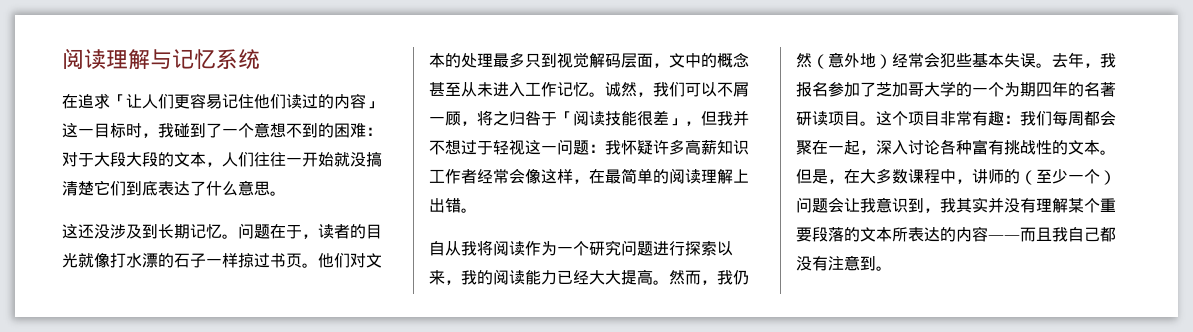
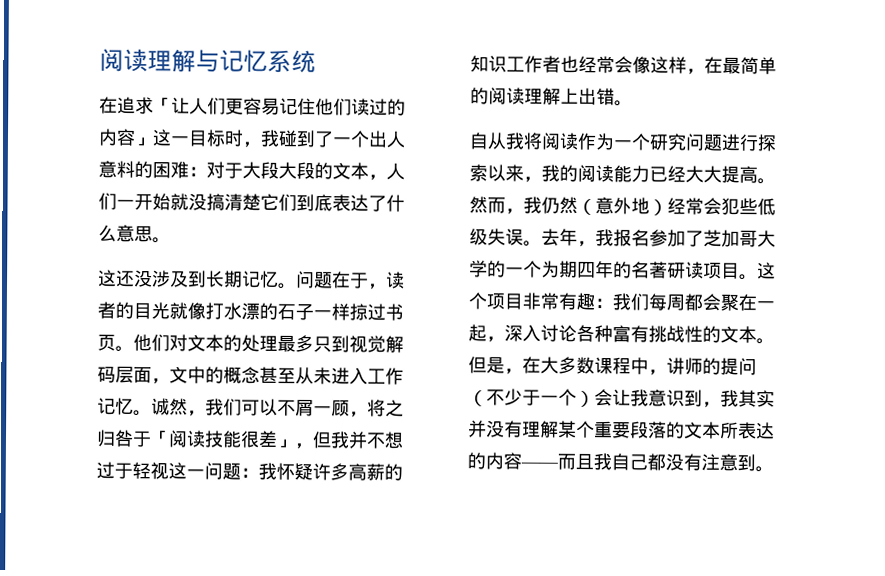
- 在追求「让人们更容易记住他们读过的内容」这一目标时，我碰到了一个意想不到的困难：对于大段大段的文本，人们往往一开始就没搞清楚它们到底表达了什么意思。
+ 在追求「让人们更容易记住他们读过的内容」这一目标时，我碰到了一个出人意料的困难：对于大段大段的文本，人们一开始就没搞清楚它们到底表达了什么意思。
- 诚然，我们可以不屑一顾，将之归咎于「阅读技能很差」，但我并不想过于轻视这一问题：我怀疑许多高薪知识工作者经常会像这样，在最简单的阅读理解上出错。
+ 诚然，我们可以不屑一顾，将之归咎于「阅读技能很差」，但我并不想过于轻视这一问题：我怀疑许多高薪的知识工作者也经常会像这样，在最简单的阅读理解上出错。
- 然而，我仍然（意外地）经常会犯些基本失误。
+ 然而，我仍然（意外地）经常会犯些低级失误。
- 但是，在大多数课程中，讲师的（至少一个）问题会让我意识到，我其实并没有理解某个重要段落的文本所表达的内容——而且我自己都没有注意到。
+ 但是，在大多数课程中，讲师的提问（不少于一个）会让我意识到，我其实并没有理解某个重要段落的文本所表达的内容——而且我自己都没有注意到。

